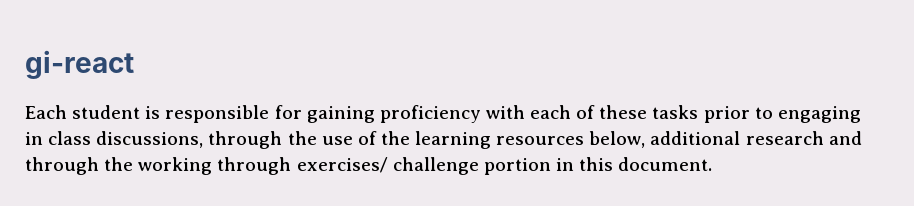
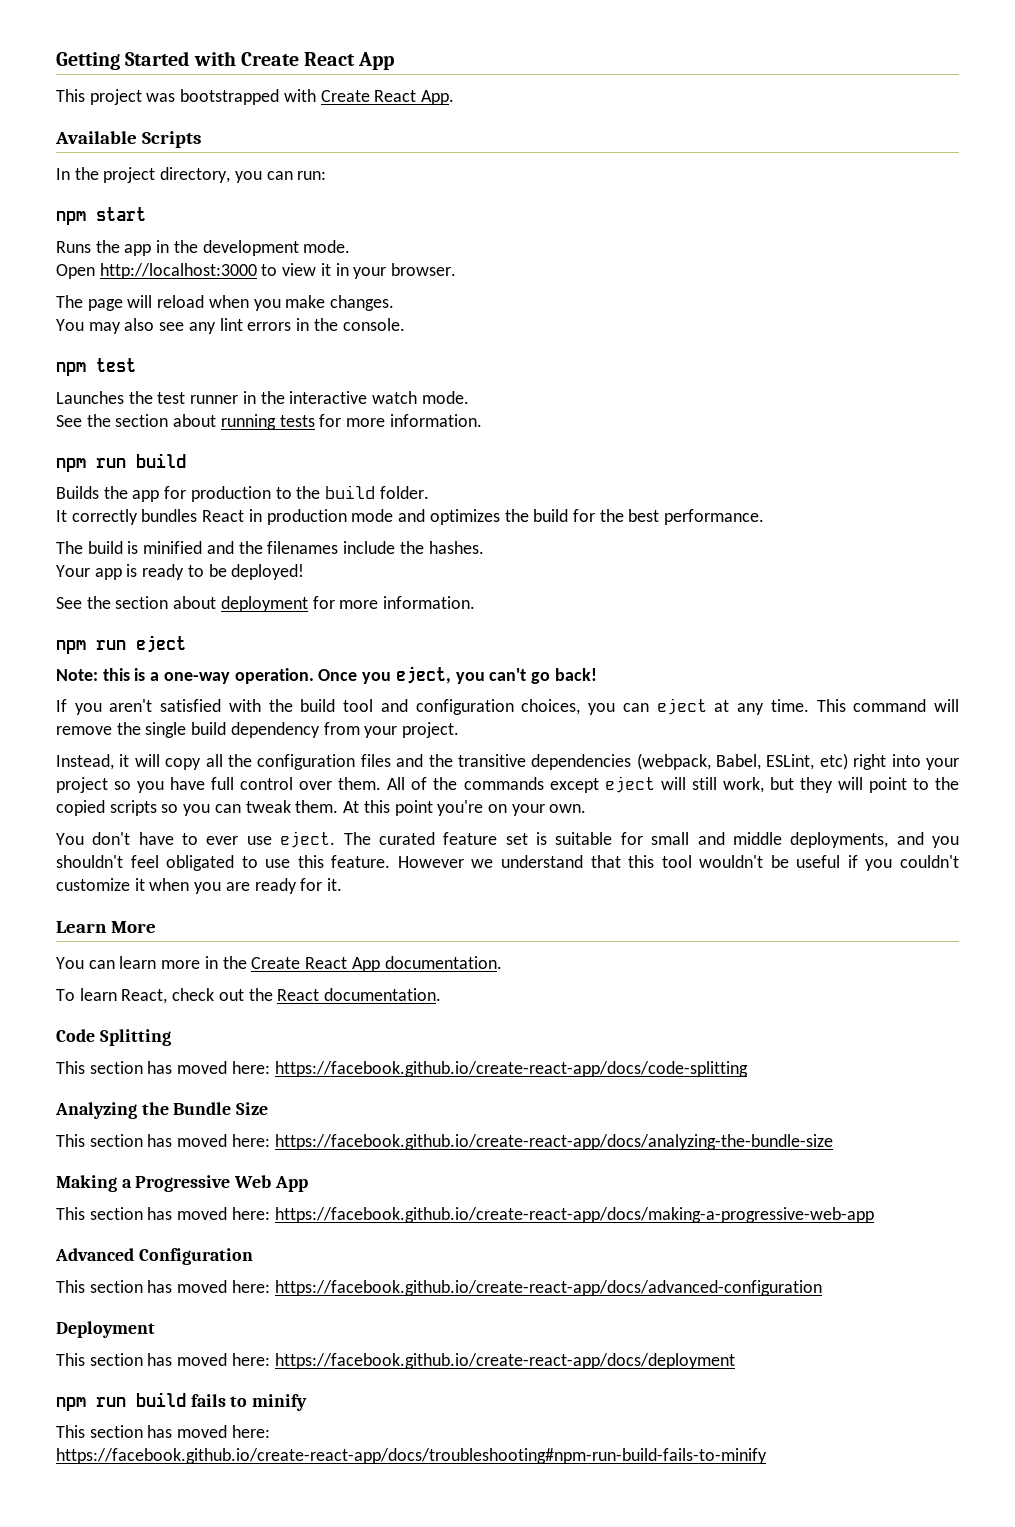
- gi-react
- Each student is responsible for gaining proficiency with each of these tasks prior to engaging in class discussions, through the use of the learning resources below, additional research and through the working through exercises/ challenge portion in this document.
+ Getting Started with Create React App
+ This project was bootstrapped with Create React App.
+ Available Scripts
+ In the project directory, you can run:
+ npm start
+ Runs the app in the development mode.
+ Open http://localhost:3000 to view it in your browser.
+ The page will reload when you make changes.
+ You may also see any lint errors in the console.
+ npm test
+ Launches the test runner in the interactive watch mode.
+ See the section about running tests for more information.
+ npm run build
+ Builds the app for production to the build folder.
+ It correctly bundles React in production mode and optimizes the build for the best performance.
+ The build is minified and the filenames include the hashes.
+ Your app is ready to be deployed!
+ See the section about deployment for more information.
+ npm run eject
+ Note: this is a one-way operation. Once you eject, you can't go back!
+ If you aren't satisfied with the build tool and configuration choices, you can eject at any time. This command will remove the single build dependency from your project.
+ Instead, it will copy all the configuration files and the transitive dependencies (webpack, Babel, ESLint, etc) right into your project so you have full control over them. All of the commands except eject will still work, but they will point to the copied scripts so you can tweak them. At this point you're on your own.
+ You don't have to ever use eject. The curated feature set is suitable for small and middle deployments, and you shouldn't feel obligated to use this feature. However we understand that this tool wouldn't be useful if you couldn't customize it when you are ready for it.
+ Learn More
+ You can learn more in the Create React App documentation.
+ To learn React, check out the React documentation.
+ Code Splitting
+ This section has moved here: https://facebook.github.io/create-react-app/docs/code-splitting
+ Analyzing the Bundle Size
+ This section has moved here: https://facebook.github.io/create-react-app/docs/analyzing-the-bundle-size
+ Making a Progressive Web App
+ This section has moved here: https://facebook.github.io/create-react-app/docs/making-a-progressive-web-app
+ Advanced Configuration
+ This section has moved here: https://facebook.github.io/create-react-app/docs/advanced-configuration
+ Deployment
+ This section has moved here: https://facebook.github.io/create-react-app/docs/deployment
+ npm run build fails to minify
+ This section has moved here: https://facebook.github.io/create-react-app/docs/troubleshooting#npm-run-build-fails-to-minify

